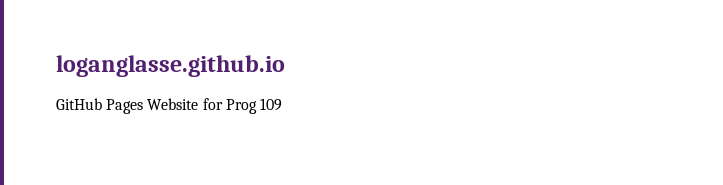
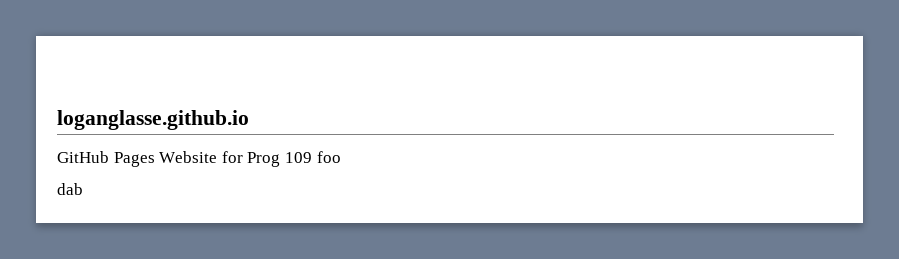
- GitHub Pages Website for Prog 109
+ GitHub Pages Website for Prog 109 foo
+ dab

